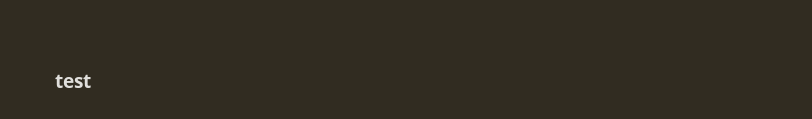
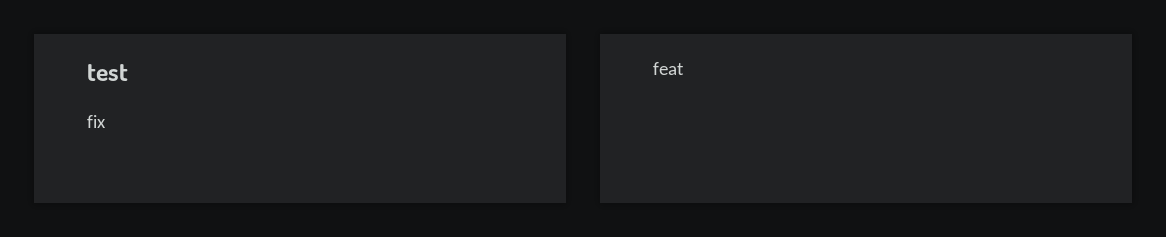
+ fix
+ feat

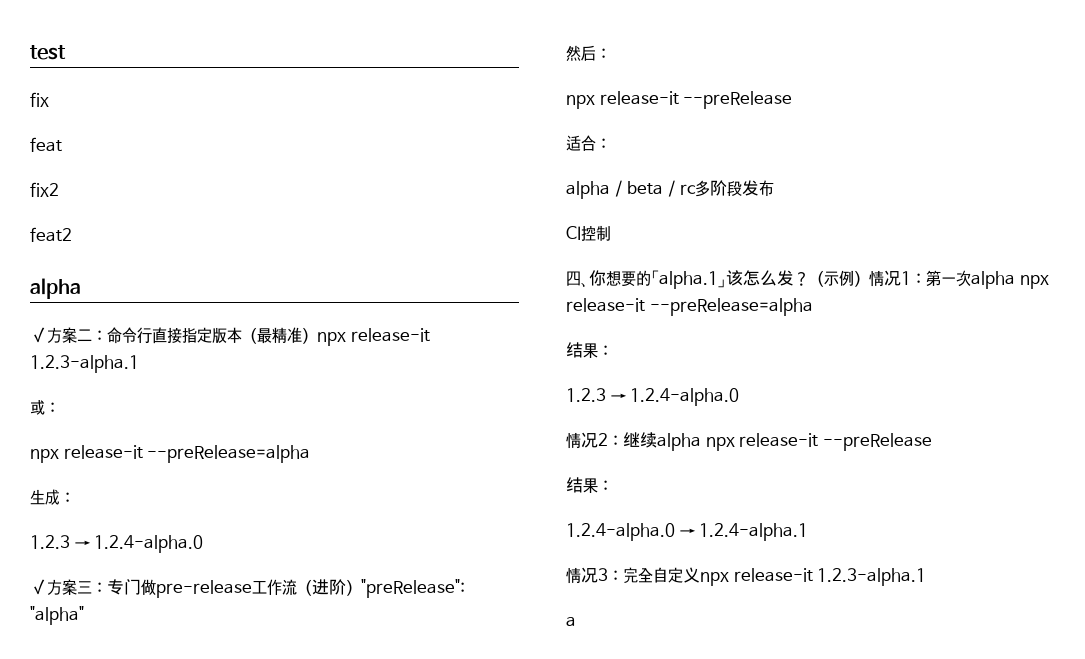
+ fix2
+ feat2
+ alpha
+ ✓方案二：命令行直接指定版本（最精准）npx release-it 1.2.3-alpha.1
+ 或：
+ npx release-it --preRelease=alpha
+ 生成：
+ 1.2.3 → 1.2.4-alpha.0
+ ✓方案三：专门做pre-release工作流（进阶）"preRelease": "alpha"
+ 然后：
+ npx release-it --preRelease
+ 适合：
+ alpha / beta / rc多阶段发布
+ CI控制
+ 四、你想要的「alpha.1」该怎么发？（示例）情况1：第一次alpha npx release-it --preRelease=alpha
+ 结果：
+ 1.2.3 → 1.2.4-alpha.0
+ 情况2：继续alpha npx release-it --preRelease
+ 结果：
+ 1.2.4-alpha.0 → 1.2.4-alpha.1
+ 情况3：完全自定义npx release-it 1.2.3-alpha.1
+ a

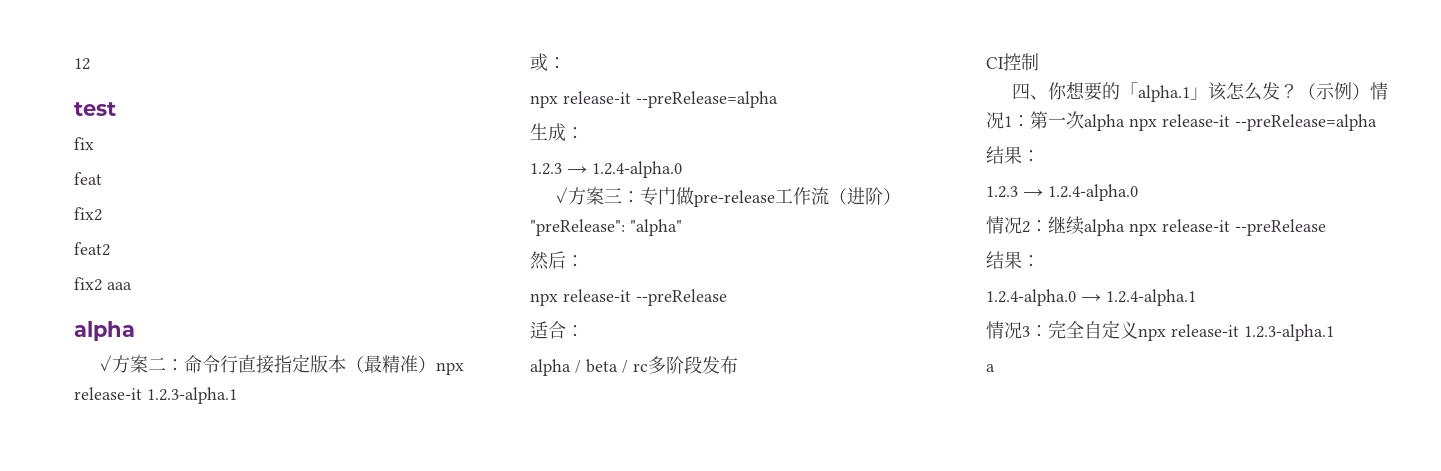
+ 12
+ fix2 aaa

